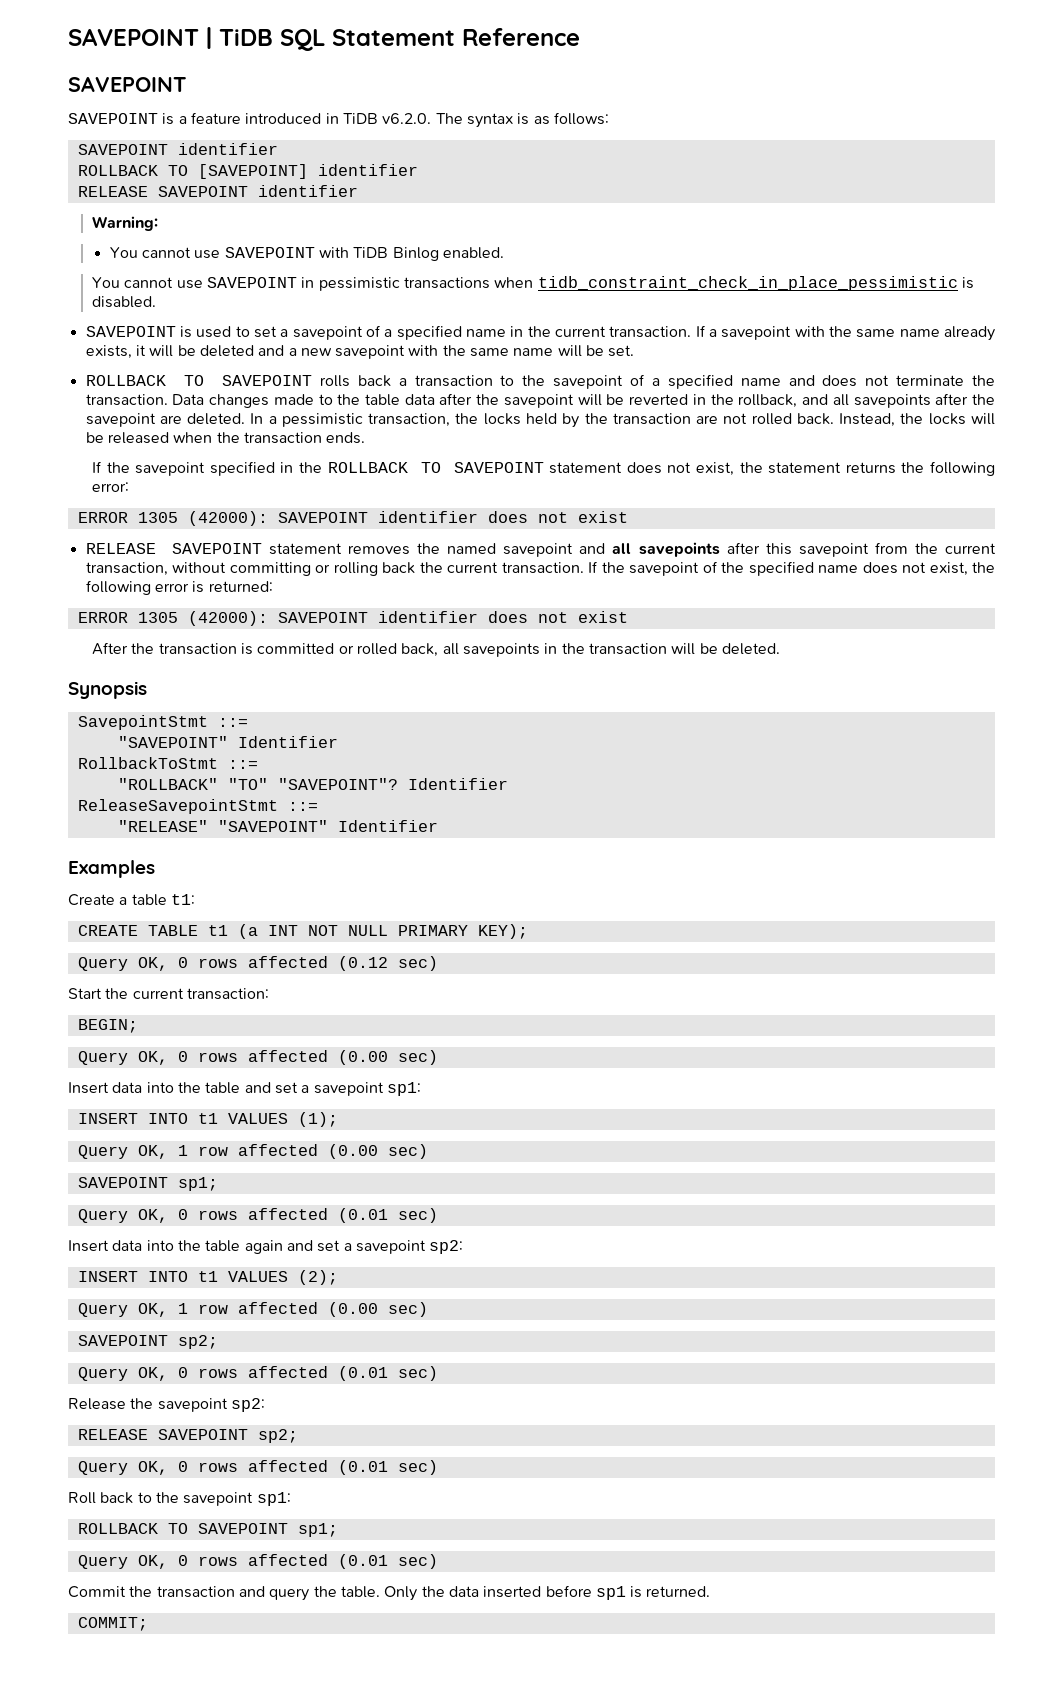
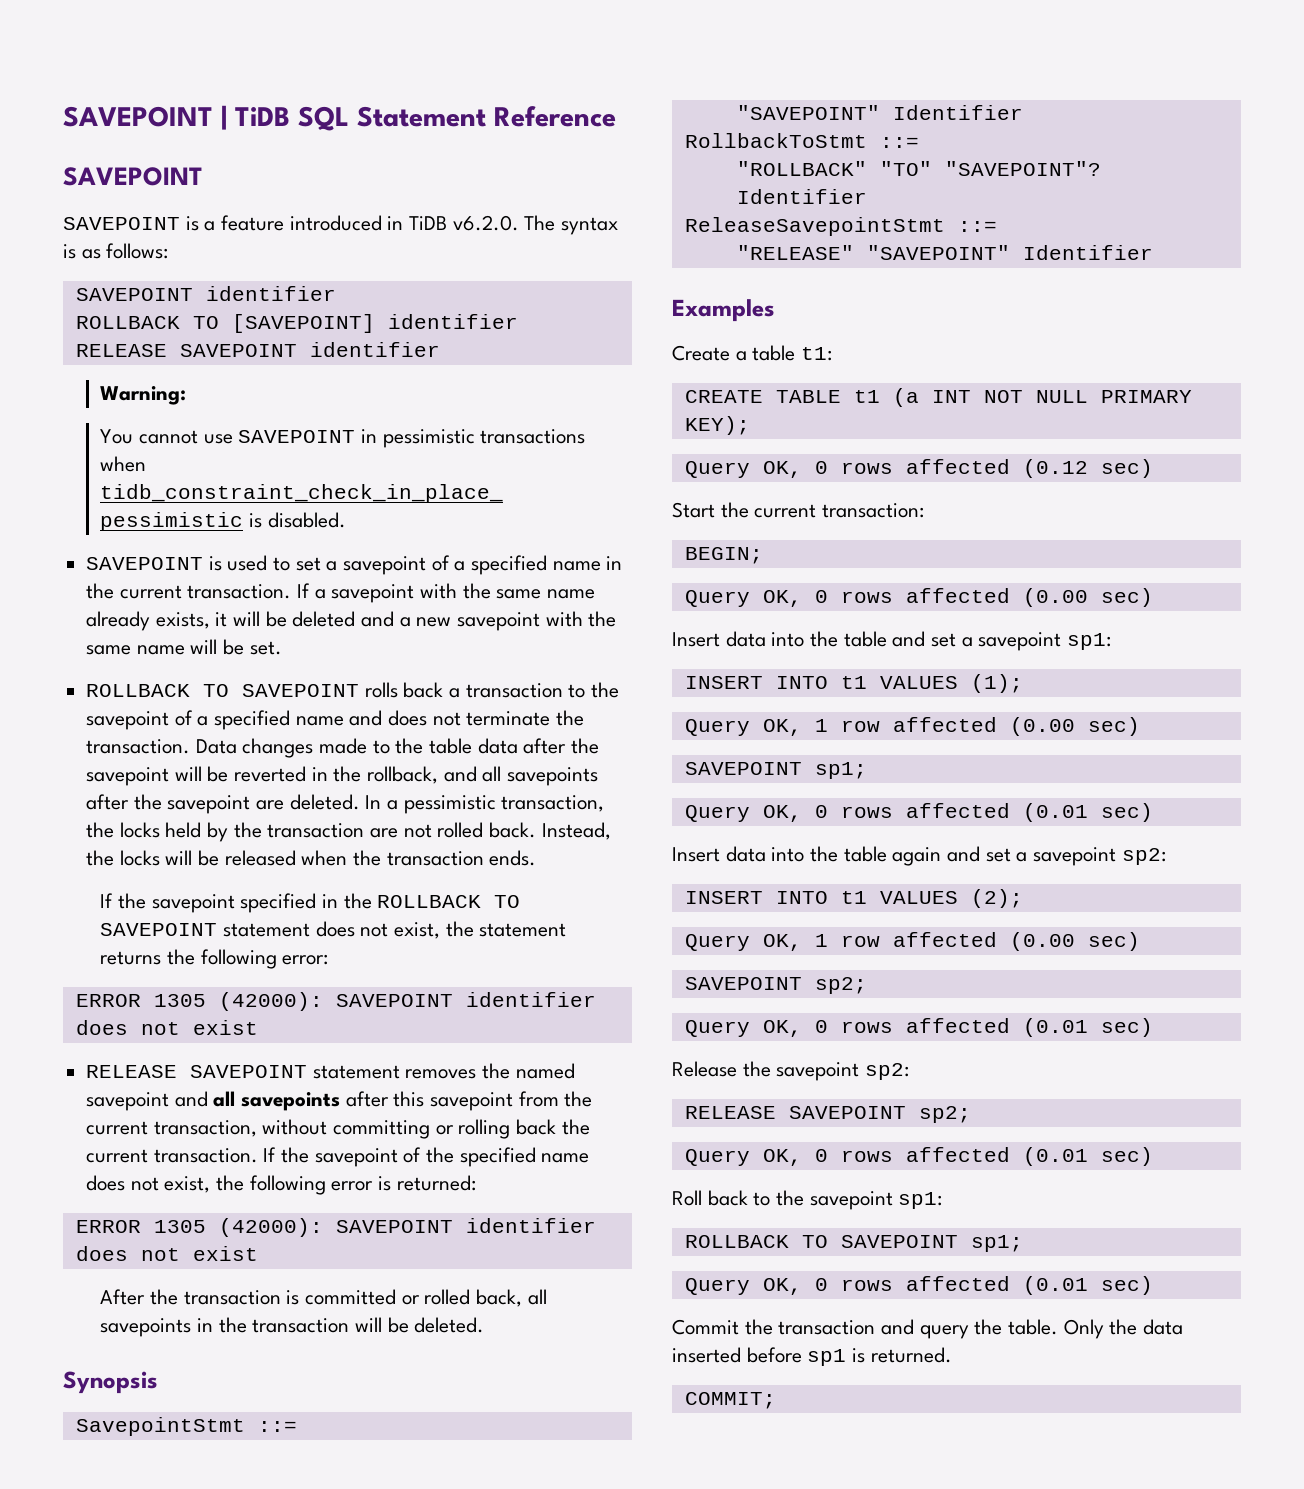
- You cannot use SAVEPOINT with TiDB Binlog enabled.

